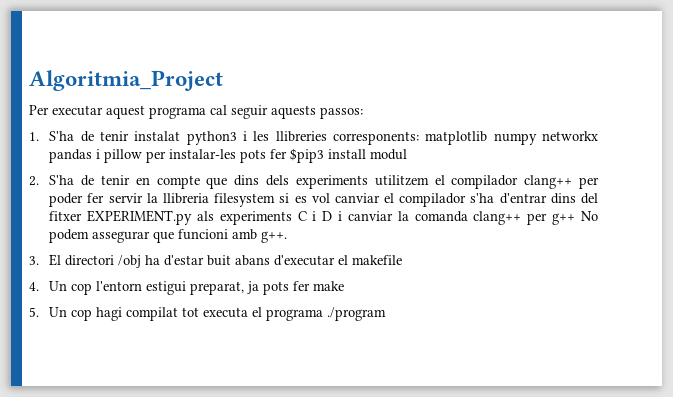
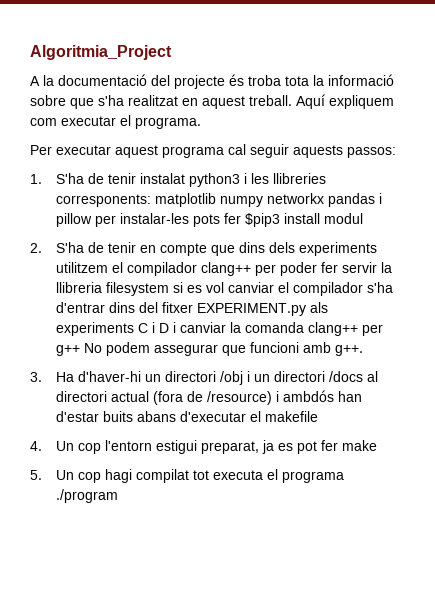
+ A la documentació del projecte és troba tota la informació sobre que s'ha realitzat en aquest treball. Aquí expliquem com executar el programa.
- 3. El directori /obj ha d'estar buit abans d'executar el makefile
+ 3. Ha d'haver-hi un directori /obj i un directori /docs al directori actual (fora de /resource) i ambdós han d'estar buits abans d'executar el makefile
- 4. Un cop l'entorn estigui preparat, ja pots fer make
+ 4. Un cop l'entorn estigui preparat, ja es pot fer make

